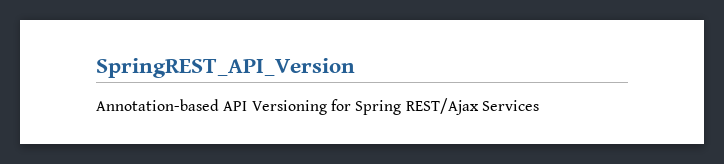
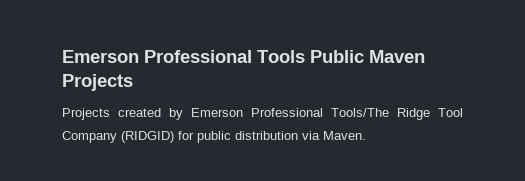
- SpringREST_API_Version
- Annotation-based API Versioning for Spring REST/Ajax Services
+ Emerson Professional Tools Public Maven Projects
+ Projects created by Emerson Professional Tools/The Ridge Tool Company (RIDGID) for public distribution via Maven.

